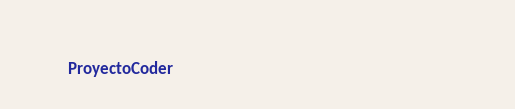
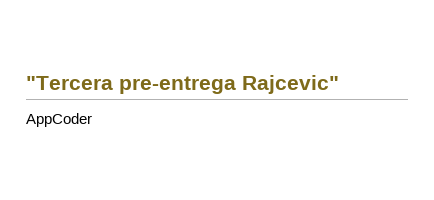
- ProyectoCoder
+ "Tercera pre-entrega Rajcevic"
+ AppCoder

